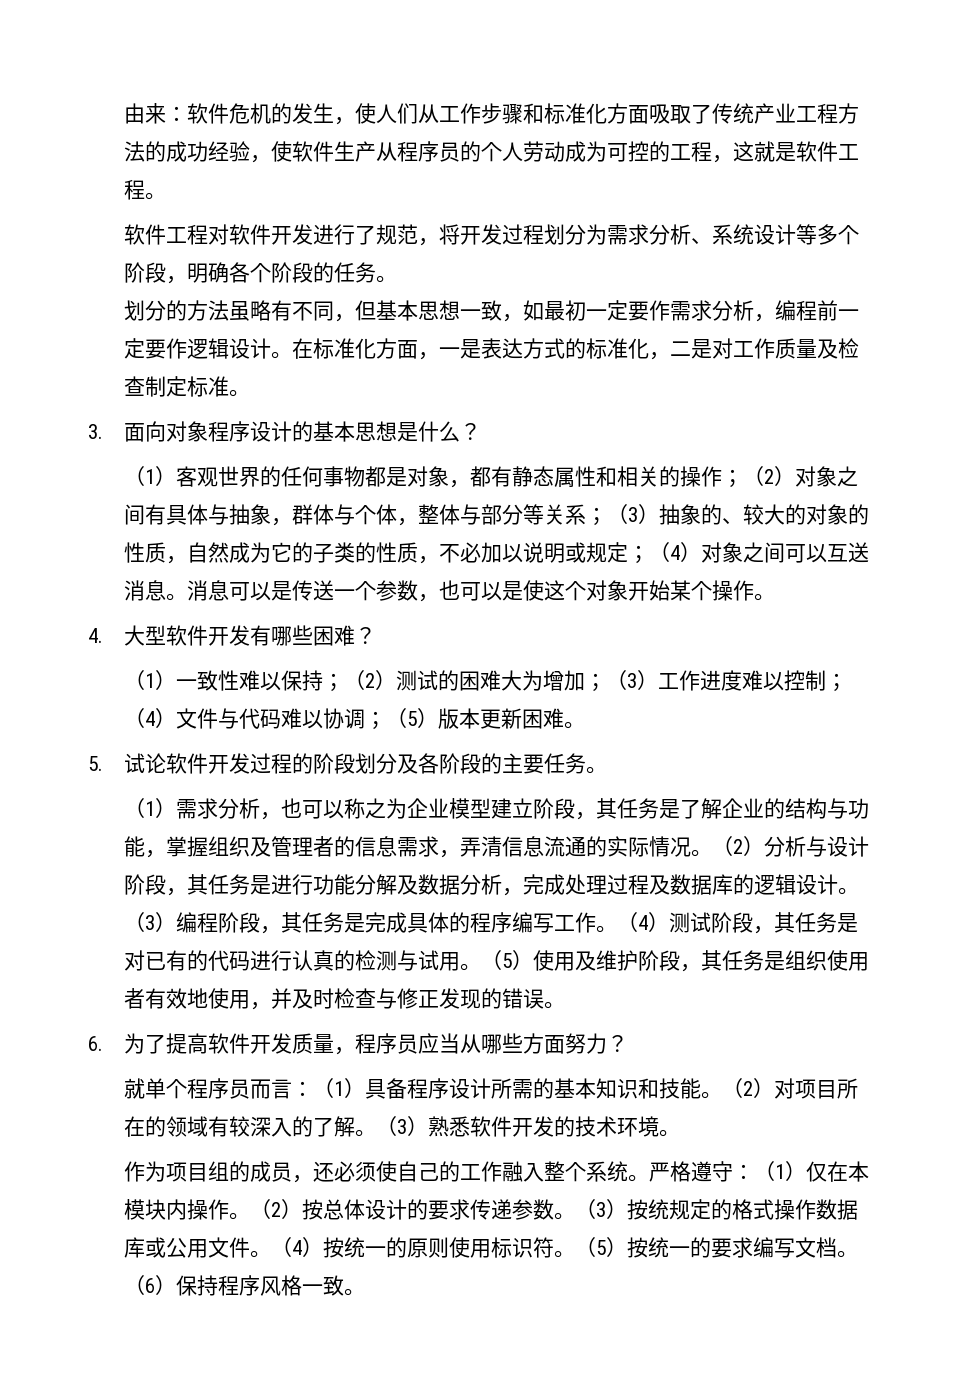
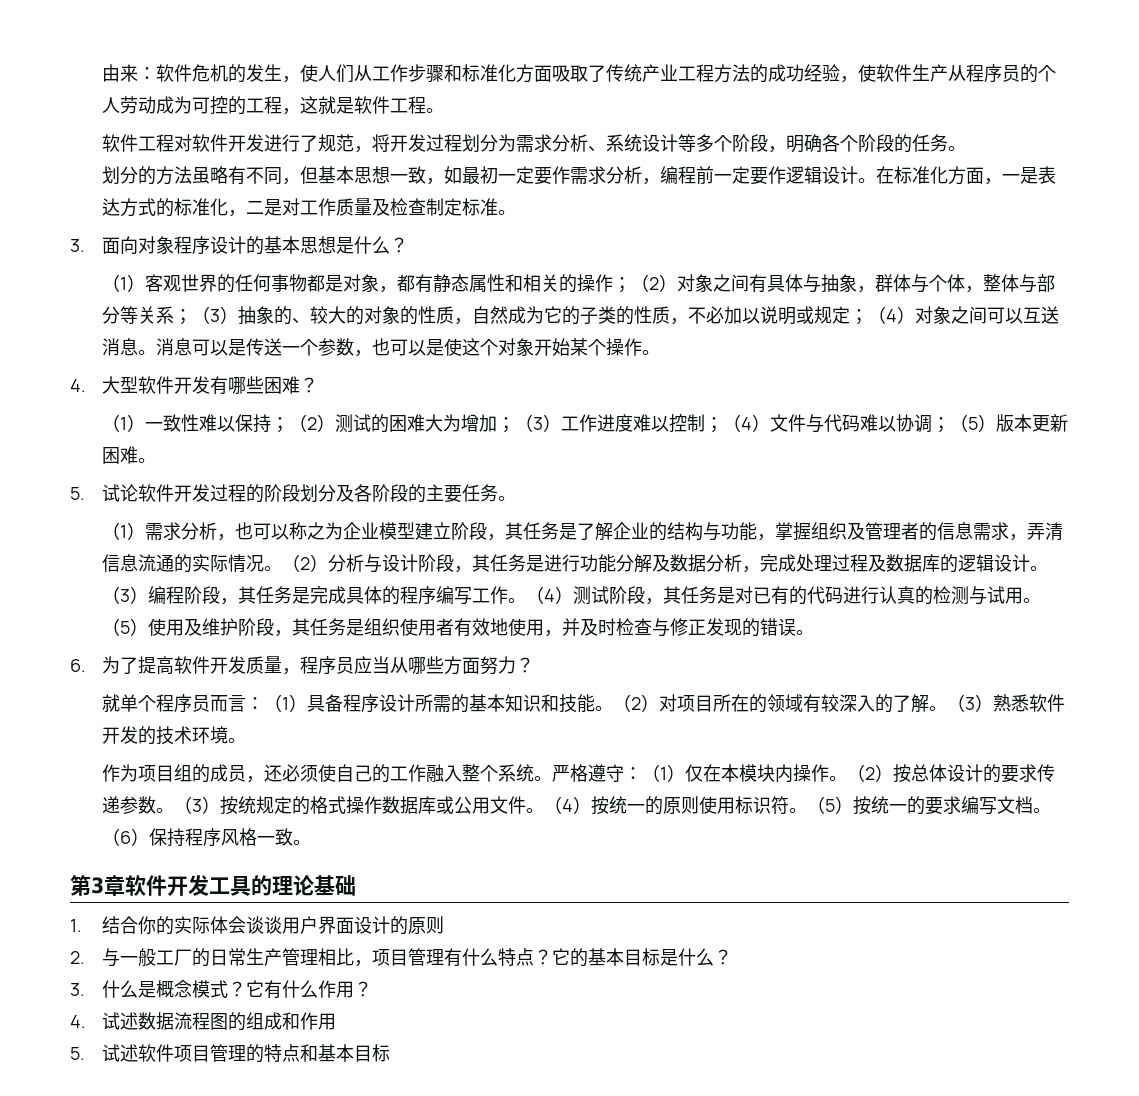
+ 第3章软件开发工具的理论基础
+ 1.结合你的实际体会谈谈用户界面设计的原则
+ 2.与一般工厂的日常生产管理相比，项目管理有什么特点？它的基本目标是什么？
+ 3.什么是概念模式？它有什么作用？
+ 4.试述数据流程图的组成和作用
+ 5.试述软件项目管理的特点和基本目标

